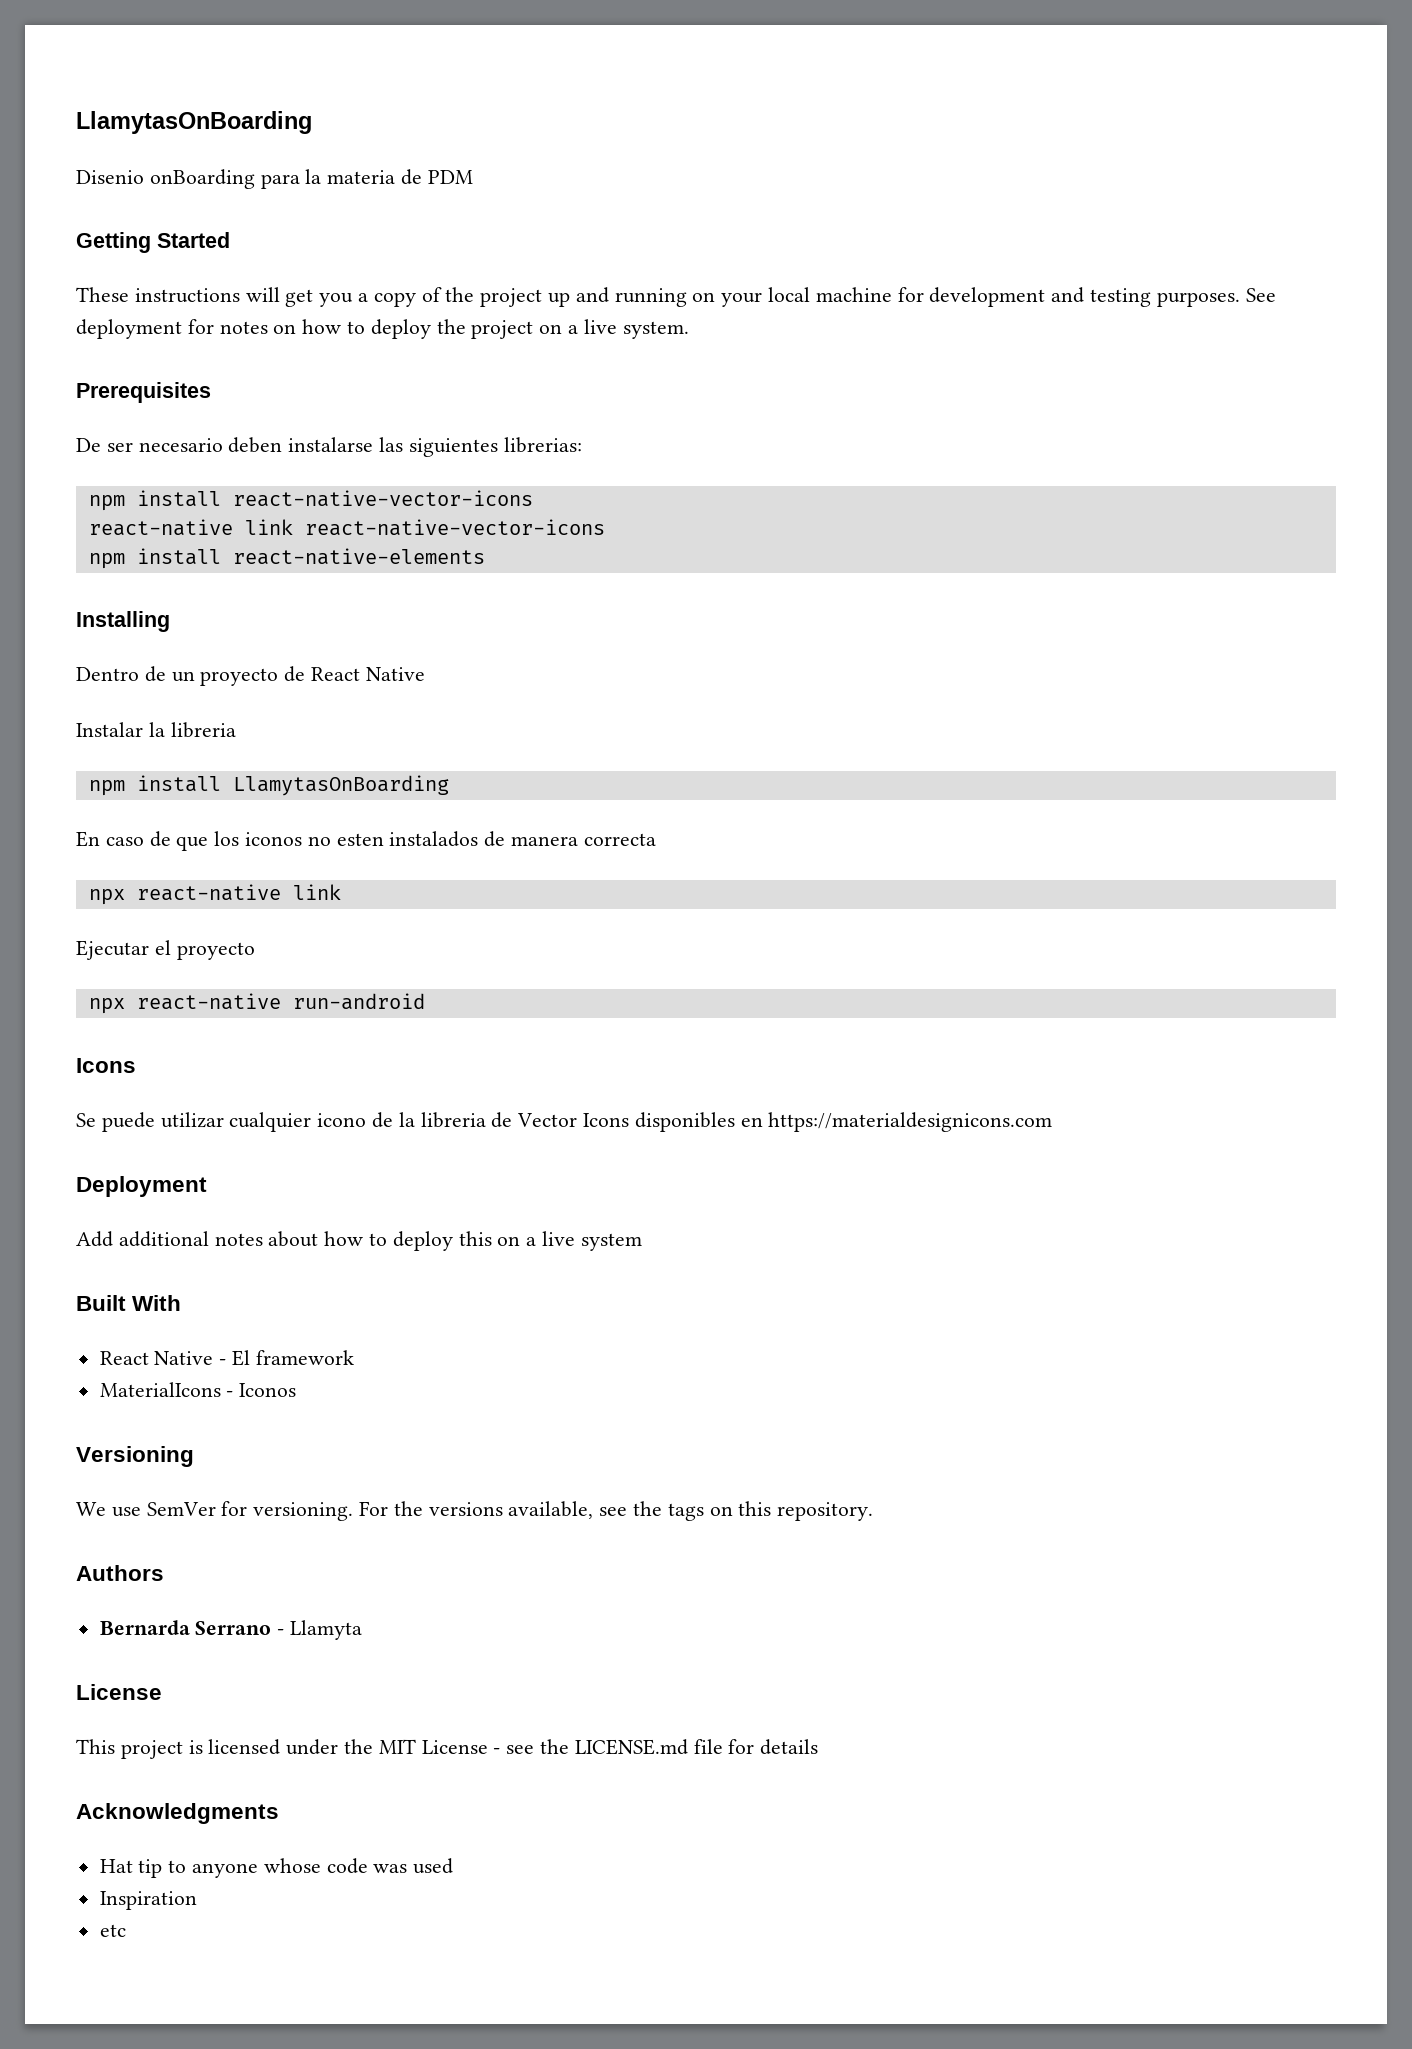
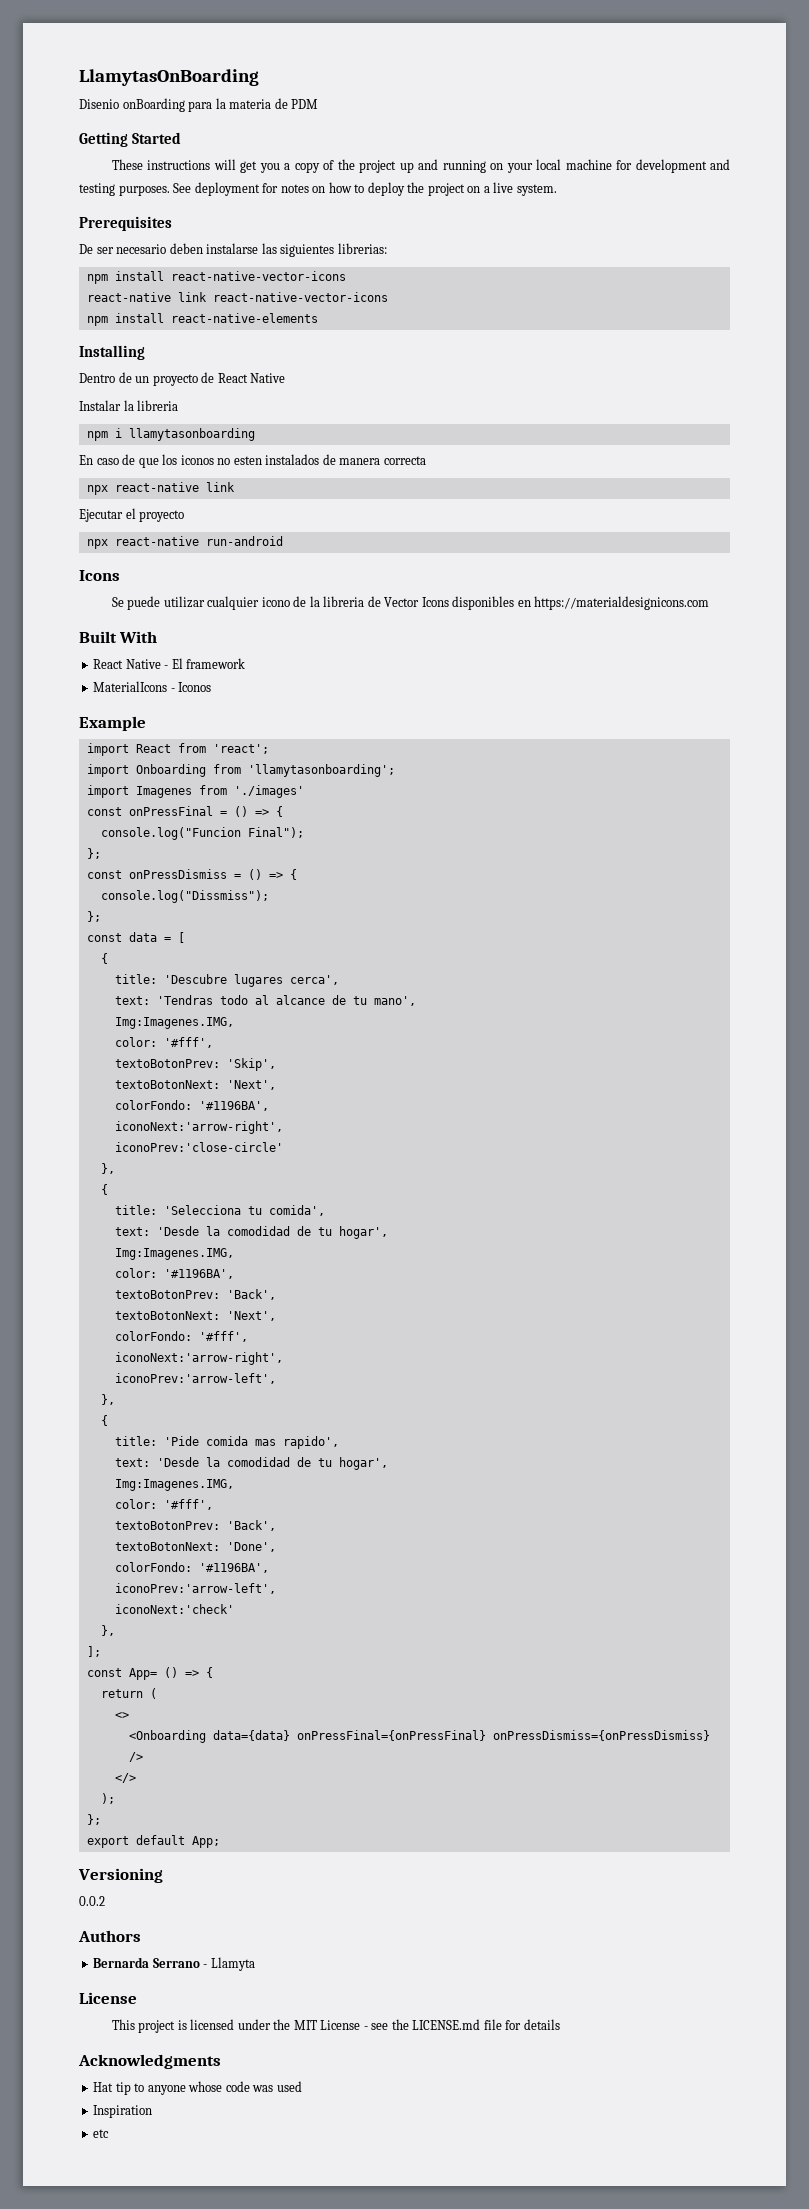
- npm install LlamytasOnBoarding
+ npm i llamytasonboarding
- Deployment
- Add additional notes about how to deploy this on a live system
+ Example
+ import React from 'react';
+ import Onboarding from 'llamytasonboarding';
+ import Imagenes from './images'
+ const onPressFinal = () => {
+ console.log("Funcion Final");
+ };
+ const onPressDismiss = () => {
+ console.log("Dissmiss");
+ };
+ const data = [
+ {
+ title: 'Descubre lugares cerca',
+ text: 'Tendras todo al alcance de tu mano',
+ Img:Imagenes.IMG,
+ color: '#fff',
+ textoBotonPrev: 'Skip',
+ textoBotonNext: 'Next',
+ colorFondo: '#1196BA',
+ iconoNext:'arrow-right',
+ iconoPrev:'close-circle'
+ },
+ {
+ title: 'Selecciona tu comida',
+ text: 'Desde la comodidad de tu hogar',
+ Img:Imagenes.IMG,
+ color: '#1196BA',
+ textoBotonPrev: 'Back',
+ textoBotonNext: 'Next',
+ colorFondo: '#fff',
+ iconoNext:'arrow-right',
+ iconoPrev:'arrow-left',
+ },
+ {
+ title: 'Pide comida mas rapido',
+ text: 'Desde la comodidad de tu hogar',
+ Img:Imagenes.IMG,
+ color: '#fff',
+ textoBotonPrev: 'Back',
+ textoBotonNext: 'Done',
+ colorFondo: '#1196BA',
+ iconoPrev:'arrow-left',
+ iconoNext:'check'
+ },
+ ];
+ const App= () => {
+ return (
+ <>
+ <Onboarding data={data} onPressFinal={onPressFinal} onPressDismiss={onPressDismiss} />
+ </>
+ );
+ };
+ export default App;
  Versioning
- We use SemVer for versioning. For the versions available, see the tags on this repository.
+ 0.0.2

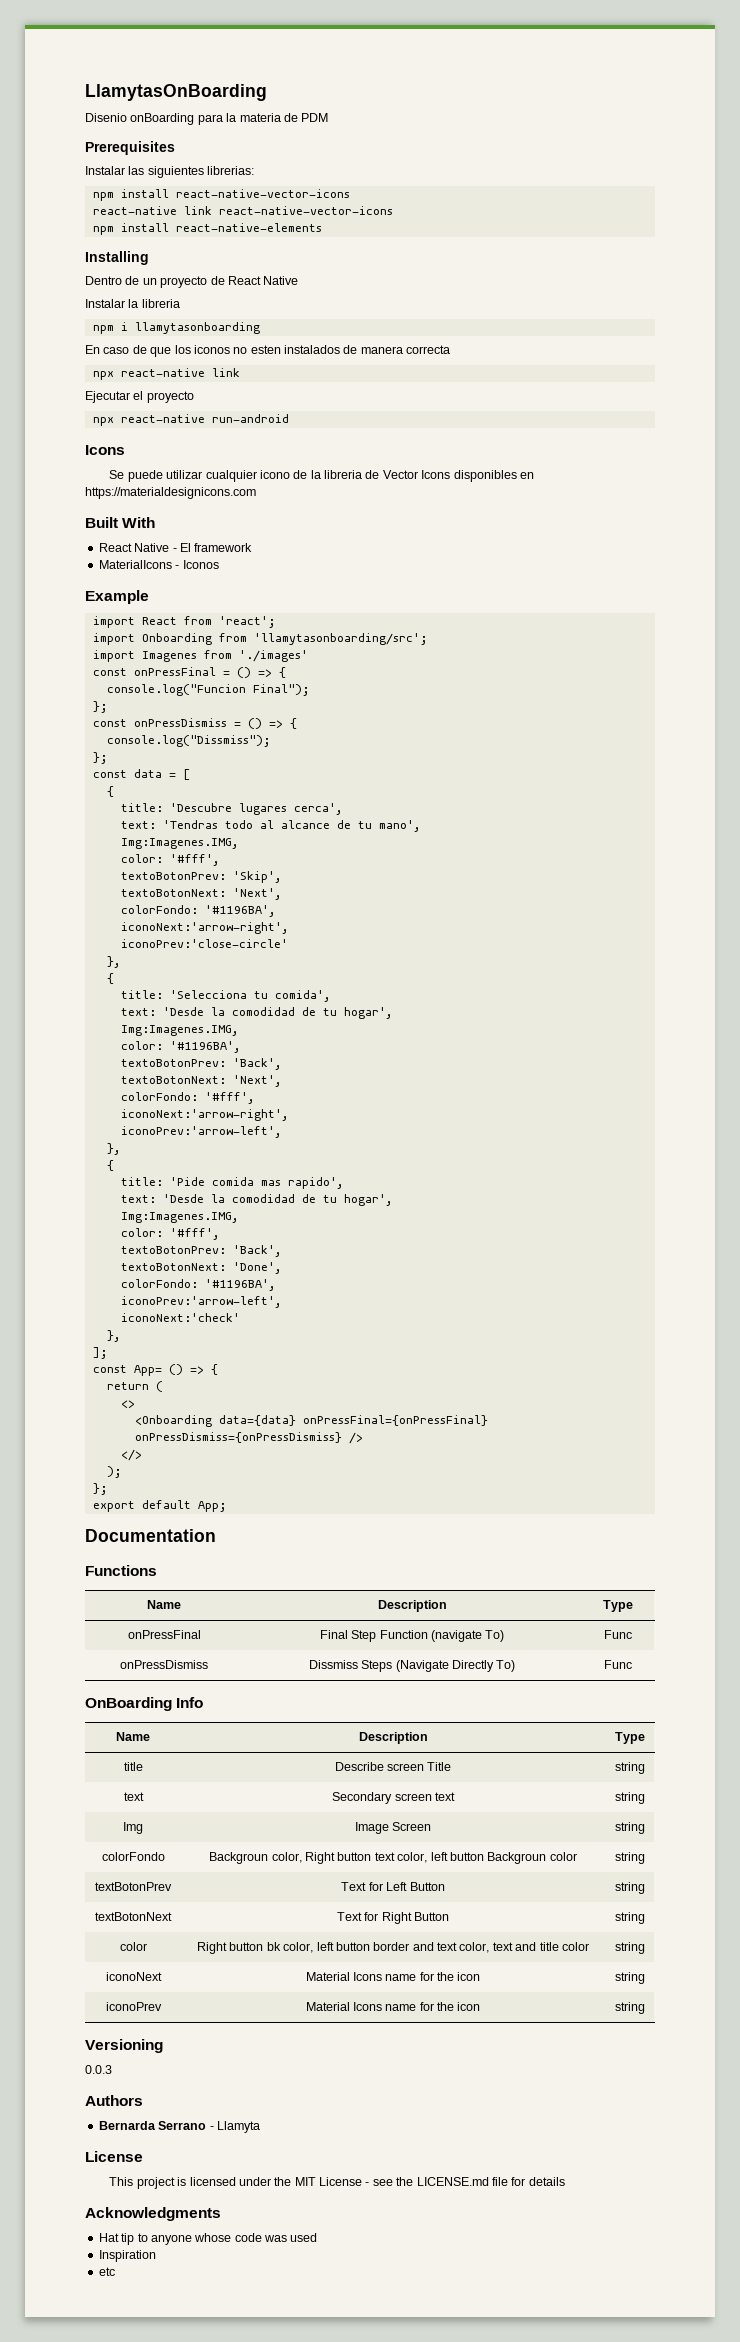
- Getting Started
- These instructions will get you a copy of the project up and running on your local machine for development and testing purposes. See deployment for notes on how to deploy the project on a live system.
  Prerequisites
- De ser necesario deben instalarse las siguientes librerias:
+ Instalar las siguientes librerias:
- import Onboarding from 'llamytasonboarding';
+ import Onboarding from 'llamytasonboarding/src';
+ Documentation
+ Functions
+ Name | Description | Type
+ onPressFinal | Final Step Function (navigate To) | Func
+ onPressDismiss | Dissmiss Steps (Navigate Directly To) | Func
+ OnBoarding Info
+ Name | Description | Type
+ title | Describe screen Title | string
+ text | Secondary screen text | string
+ Img | Image Screen | string
+ colorFondo | Backgroun color, Right button text color, left button Backgroun color | string
+ textBotonPrev | Text for Left Button | string
+ textBotonNext | Text for Right Button | string
+ color | Right button bk color, left button border and text color, text and title color | string
+ iconoNext | Material Icons name for the icon | string
+ iconoPrev | Material Icons name for the icon | string
- 0.0.2
+ 0.0.3

